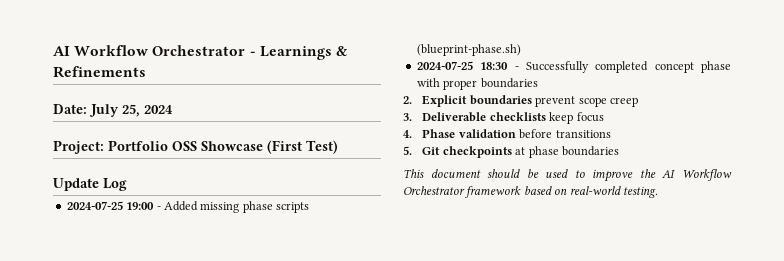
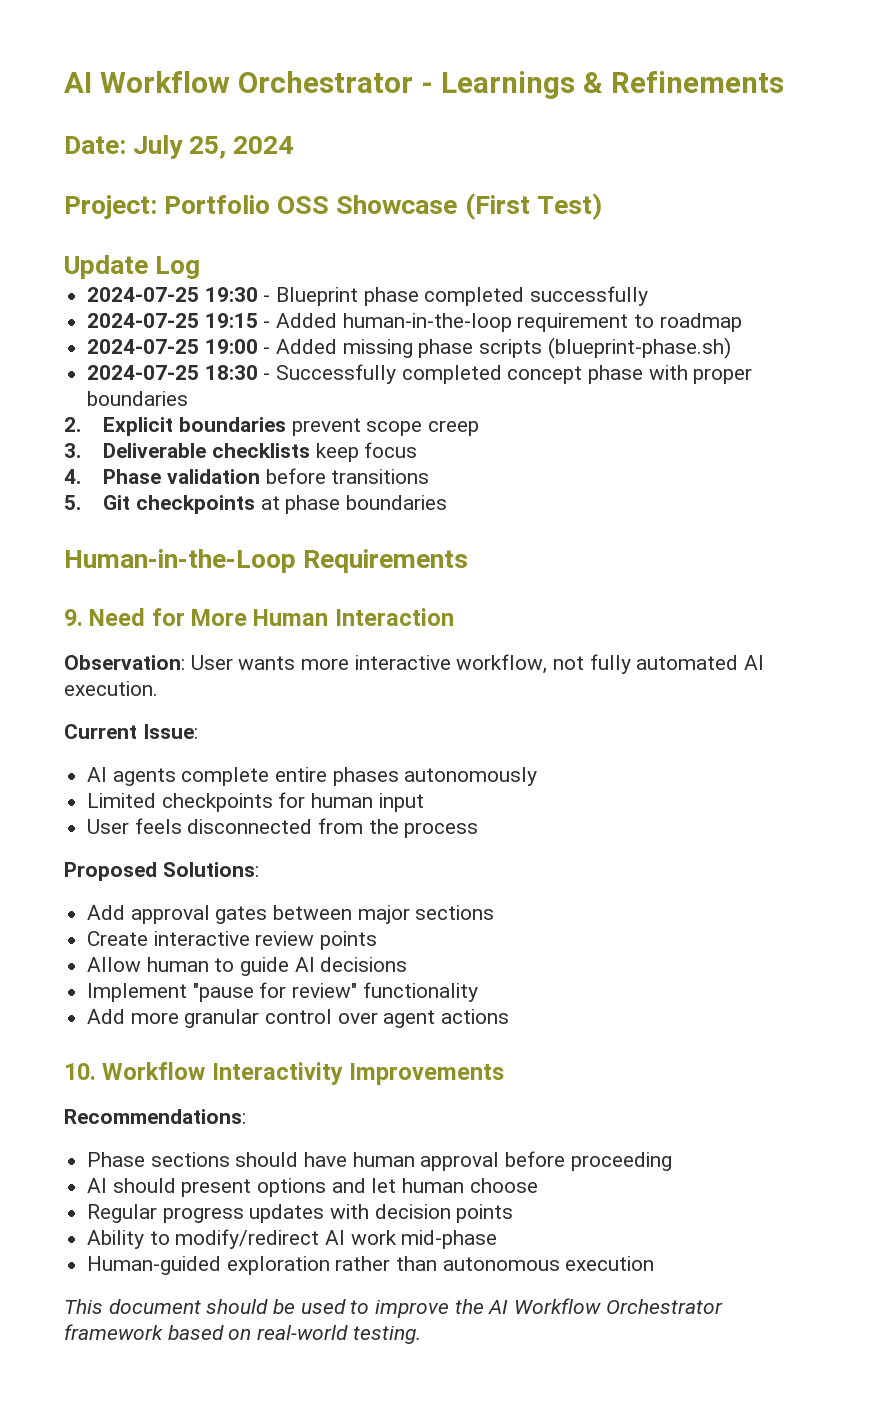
+ 2024-07-25 19:30 - Blueprint phase completed successfully
+ 2024-07-25 19:15 - Added human-in-the-loop requirement to roadmap
+ Human-in-the-Loop Requirements
+ 9. Need for More Human Interaction
+ Observation: User wants more interactive workflow, not fully automated AI execution.
+ Current Issue:
+ AI agents complete entire phases autonomously
+ Limited checkpoints for human input
+ User feels disconnected from the process
+ Proposed Solutions:
+ Add approval gates between major sections
+ Create interactive review points
+ Allow human to guide AI decisions
+ Implement "pause for review" functionality
+ Add more granular control over agent actions
+ 10. Workflow Interactivity Improvements
+ Recommendations:
+ Phase sections should have human approval before proceeding
+ AI should present options and let human choose
+ Regular progress updates with decision points
+ Ability to modify/redirect AI work mid-phase
+ Human-guided exploration rather than autonomous execution

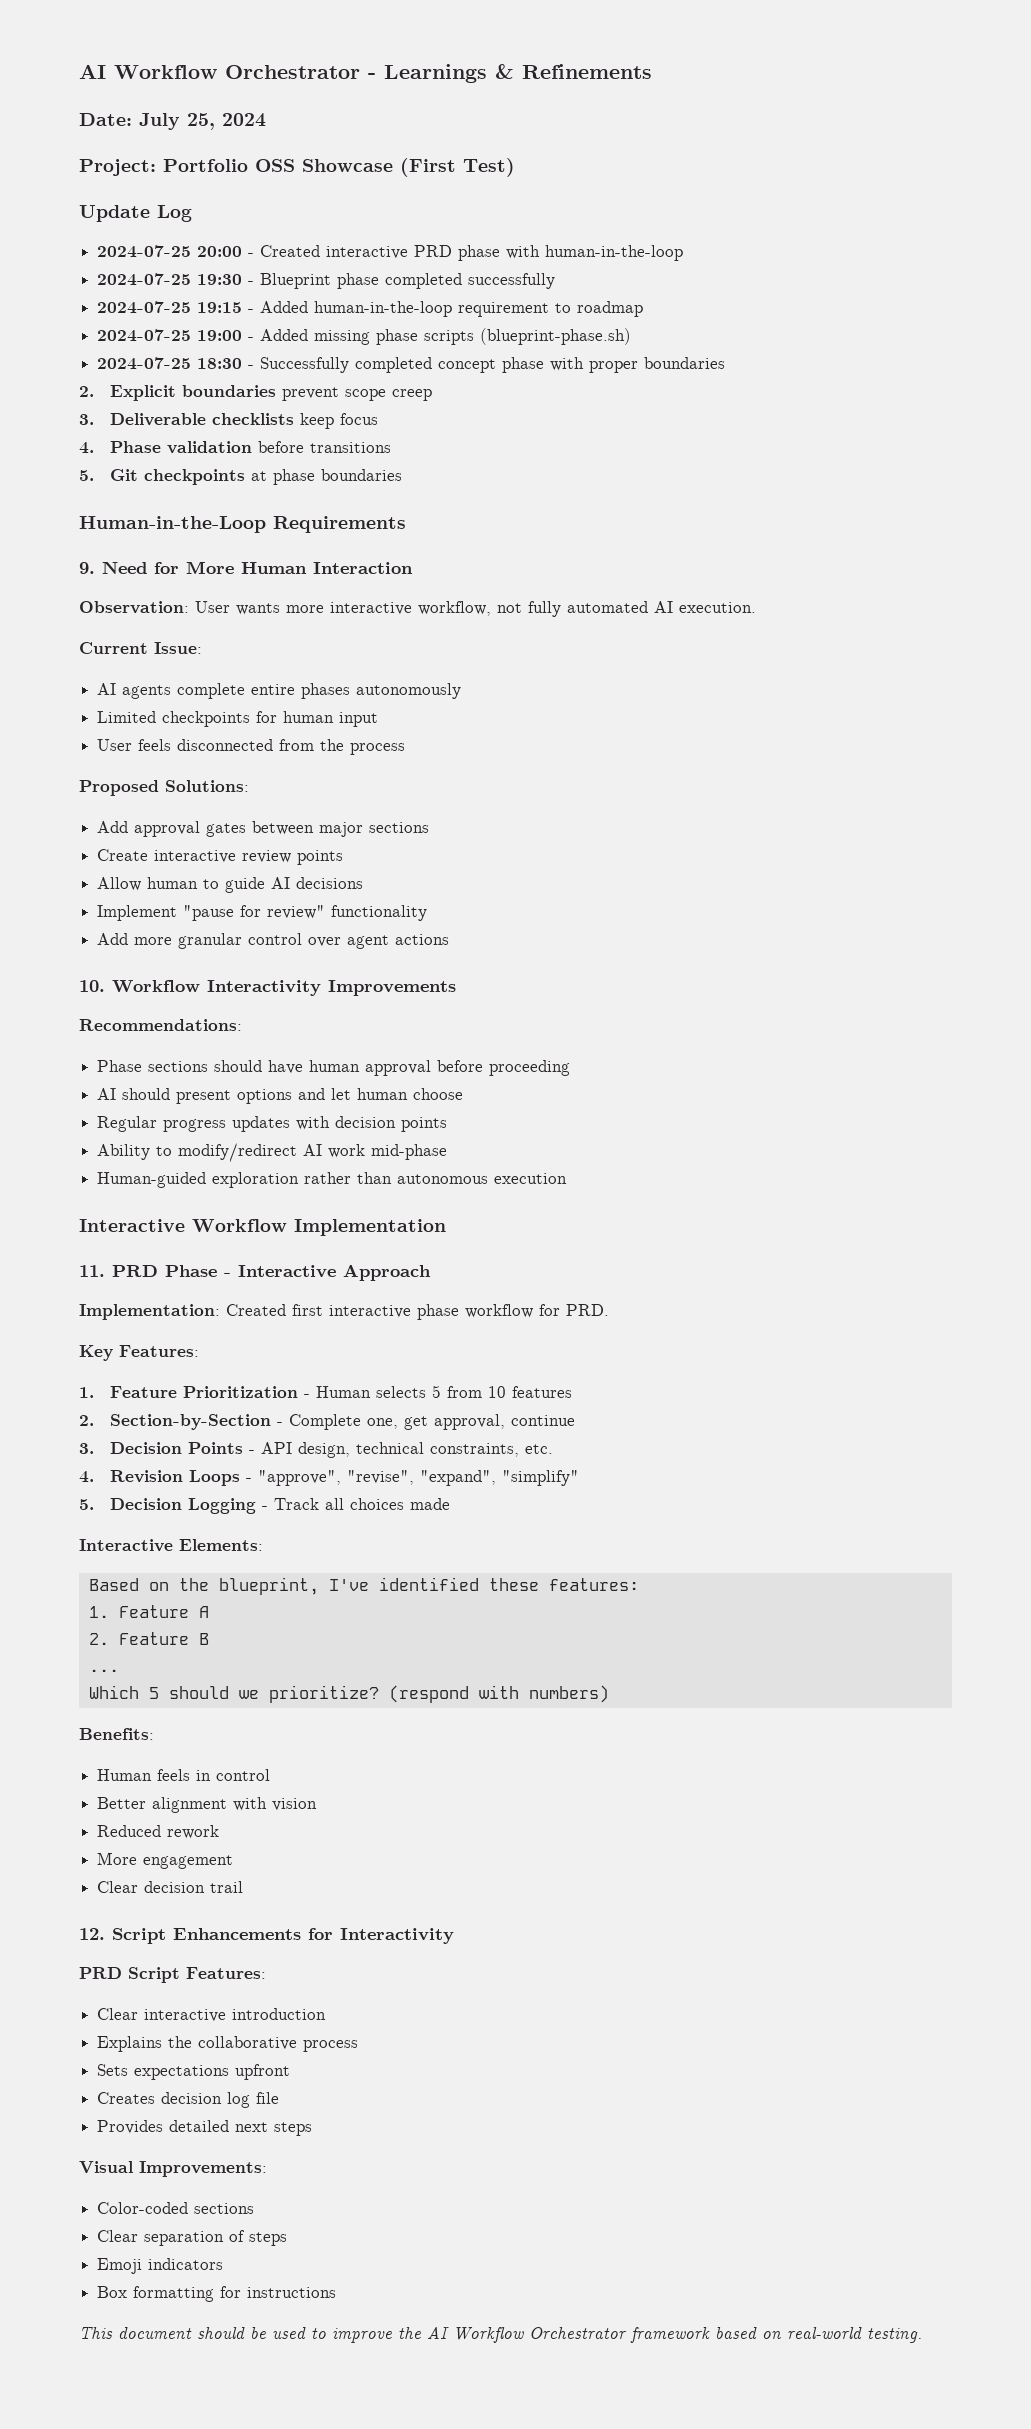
+ 2024-07-25 20:00 - Created interactive PRD phase with human-in-the-loop
+ Interactive Workflow Implementation
+ 11. PRD Phase - Interactive Approach
+ Implementation: Created first interactive phase workflow for PRD.
+ Key Features:
+ 1. Feature Prioritization - Human selects 5 from 10 features
+ 2. Section-by-Section - Complete one, get approval, continue
+ 3. Decision Points - API design, technical constraints, etc.
+ 4. Revision Loops - "approve", "revise", "expand", "simplify"
+ 5. Decision Logging - Track all choices made
+ Interactive Elements:
+ Based on the blueprint, I've identified these features:
+ 1. Feature A
+ 2. Feature B
+ ...
+ Which 5 should we prioritize? (respond with numbers)
+ Benefits:
+ Human feels in control
+ Better alignment with vision
+ Reduced rework
+ More engagement
+ Clear decision trail
+ 12. Script Enhancements for Interactivity
+ PRD Script Features:
+ Clear interactive introduction
+ Explains the collaborative process
+ Sets expectations upfront
+ Creates decision log file
+ Provides detailed next steps
+ Visual Improvements:
+ Color-coded sections
+ Clear separation of steps
+ Emoji indicators
+ Box formatting for instructions

